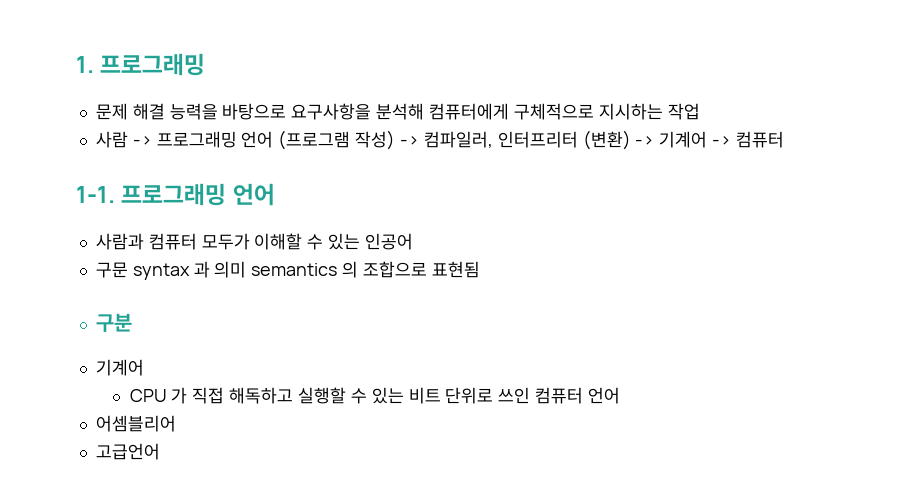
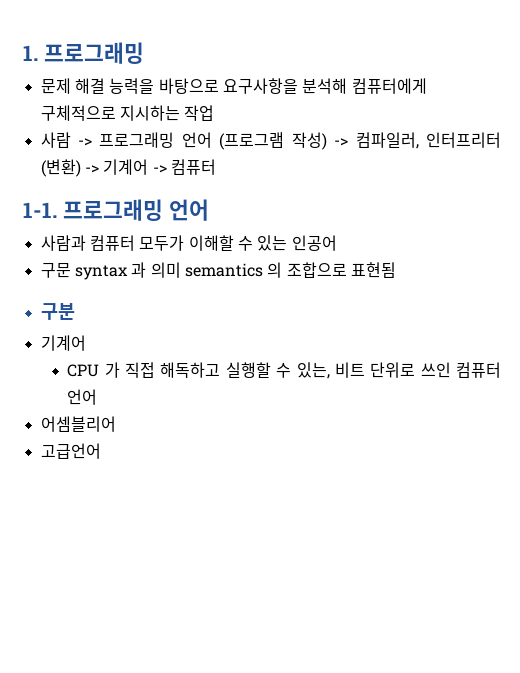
- CPU 가 직접 해독하고 실행할 수 있는 비트 단위로 쓰인 컴퓨터 언어
+ CPU 가 직접 해독하고 실행할 수 있는, 비트 단위로 쓰인 컴퓨터 언어

